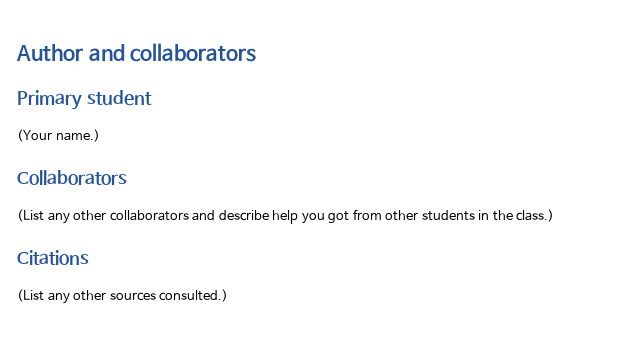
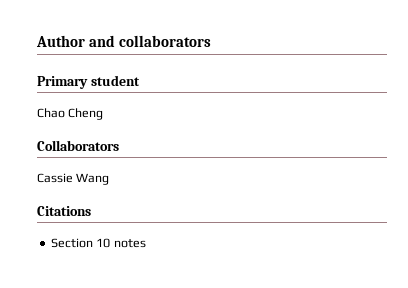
- (Your name.)
+ Chao Cheng
- (List any other collaborators and describe help you got from other students in the class.)
+ Cassie Wang
  Citations
- (List any other sources consulted.)
+ Section 10 notes

